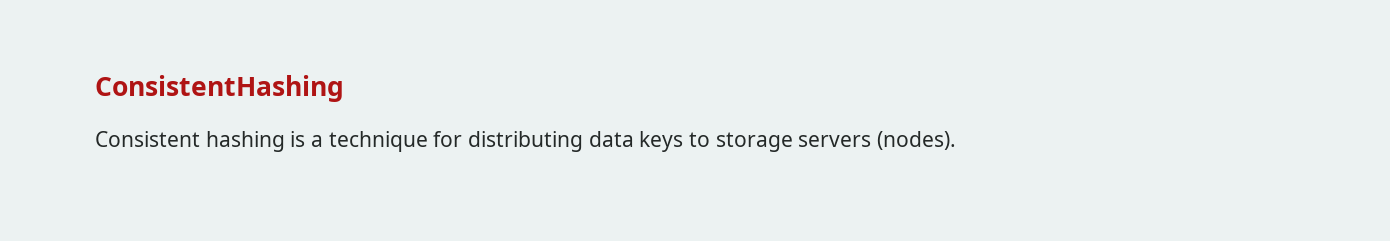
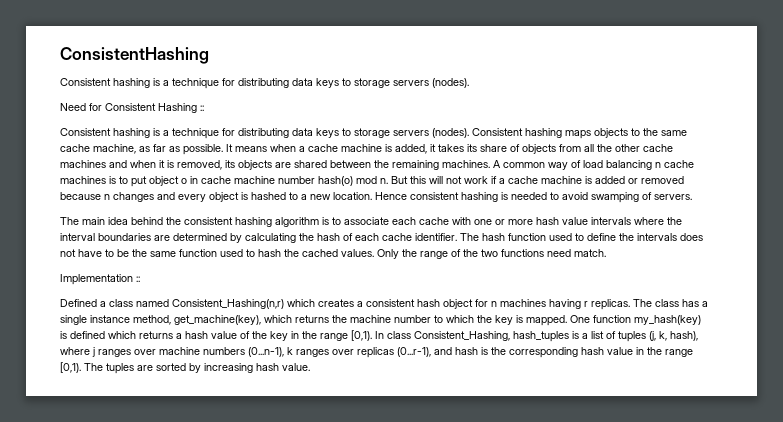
+ Need for Consistent Hashing ::
+ Consistent hashing is a technique for distributing data keys to storage servers (nodes). Consistent hashing maps objects to the same cache machine, as far as possible. It means when a cache machine is added, it takes its share of objects from all the other cache machines and when it is removed, its objects are shared between the remaining machines. A common way of load balancing n cache machines is to put object o in cache machine number hash(o) mod n. But this will not work if a cache machine is added or removed because n changes and every object is hashed to a new location. Hence consistent hashing is needed to avoid swamping of servers.
+ The main idea behind the consistent hashing algorithm is to associate each cache with one or more hash value intervals where the interval boundaries are determined by calculating the hash of each cache identifier. The hash function used to define the intervals does not have to be the same function used to hash the cached values. Only the range of the two functions need match.
+ Implementation ::
+ Defined a class named Consistent_Hashing(n,r) which creates a consistent hash object for n machines having r replicas. The class has a single instance method, get_machine(key), which returns the machine number to which the key is mapped. One function my_hash(key) is defined which returns a hash value of the key in the range [0,1). In class Consistent_Hashing, hash_tuples is a list of tuples (j, k, hash), where j ranges over machine numbers (0...n-1), k ranges over replicas (0...r-1), and hash is the corresponding hash value in the range [0,1). The tuples are sorted by increasing hash value.

